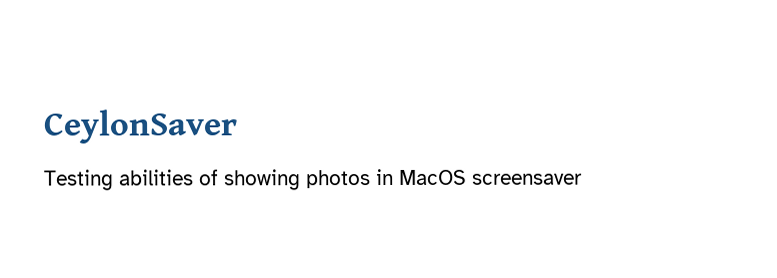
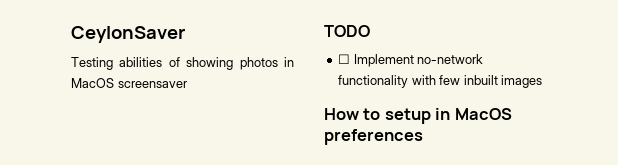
+ TODO
+ ☐ Implement no-network functionality with few inbuilt images
+ How to setup in MacOS preferences

